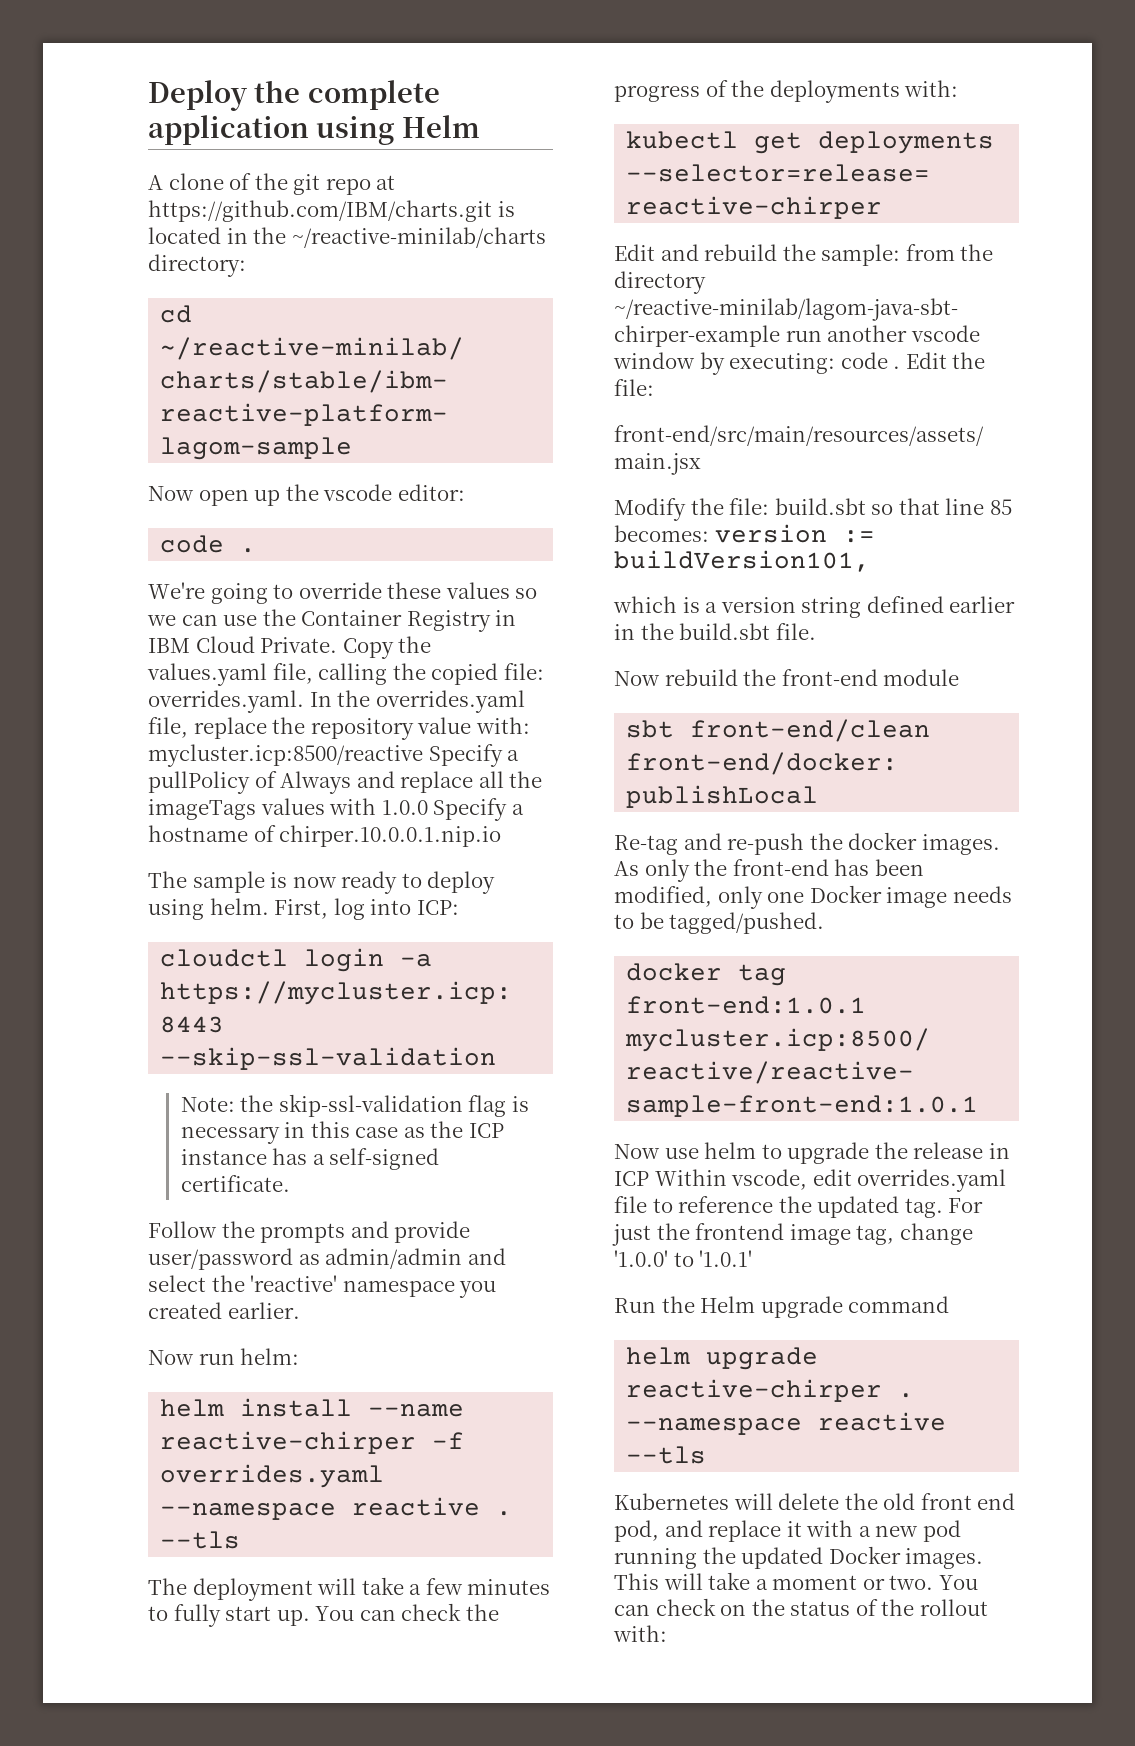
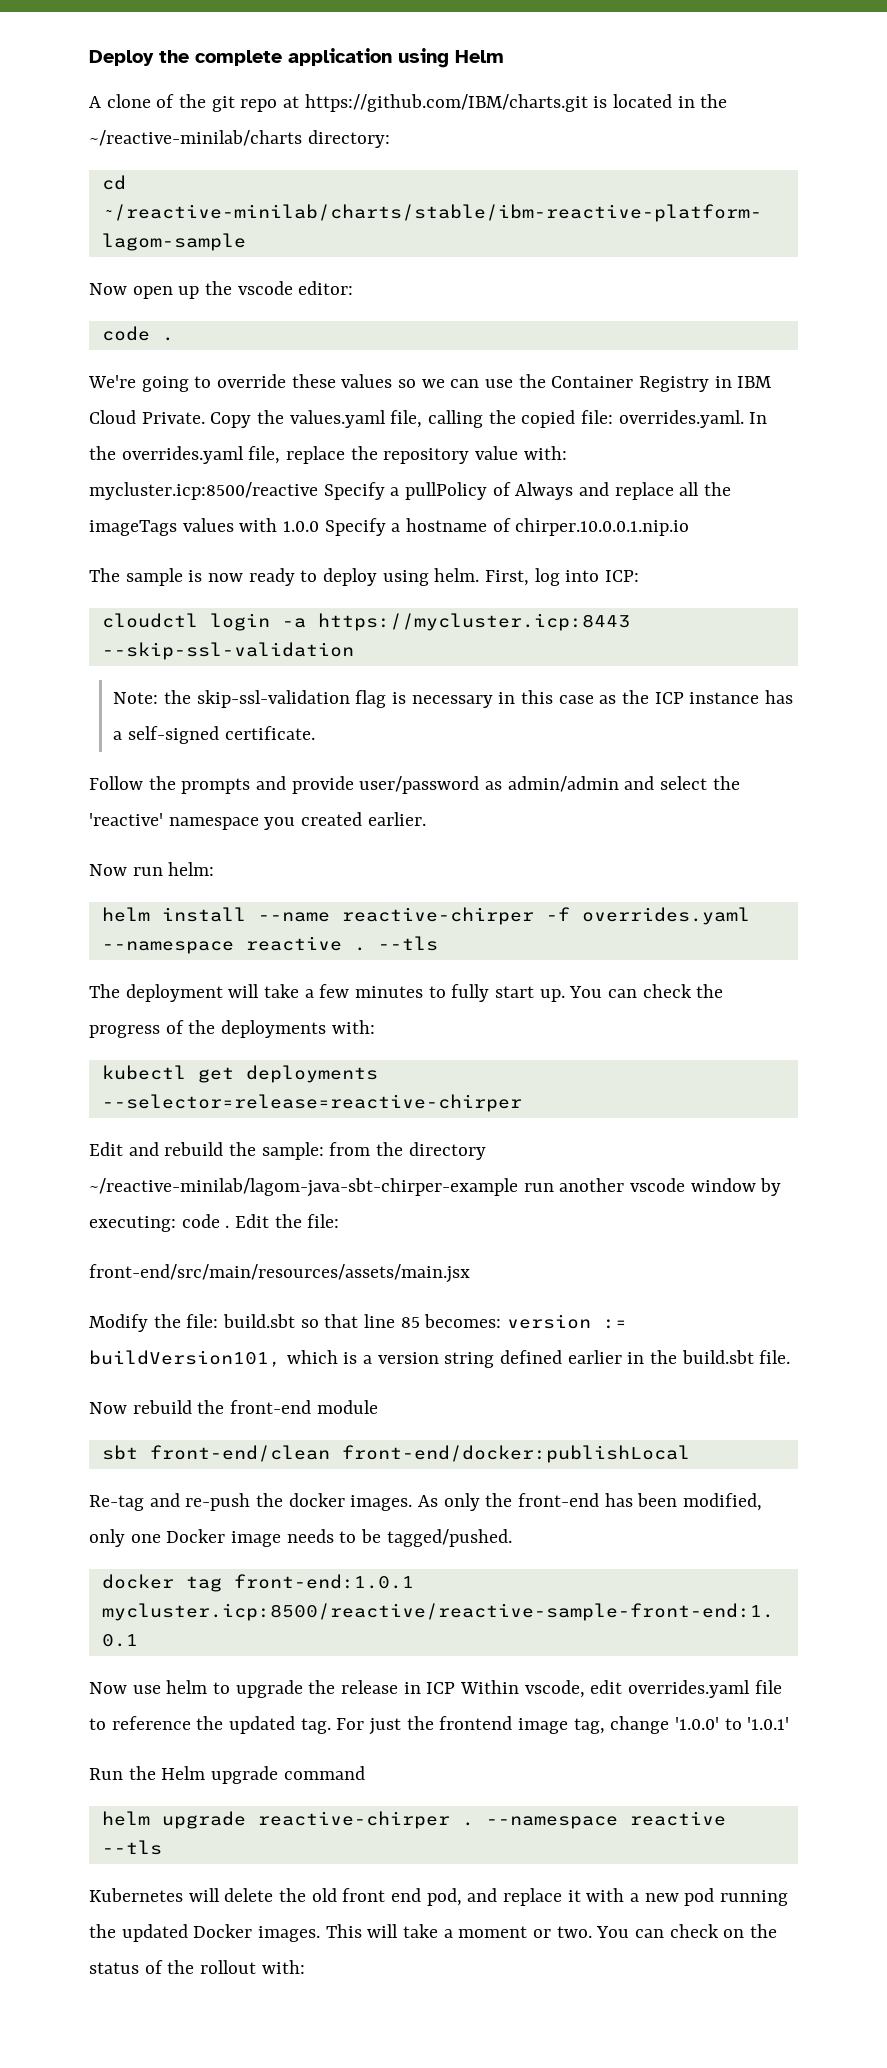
- Modify the file: build.sbt so that line 85 becomes: version := buildVersion101,
- which is a version string defined earlier in the build.sbt file.
+ Modify the file: build.sbt so that line 85 becomes: version := buildVersion101, which is a version string defined earlier in the build.sbt file.

